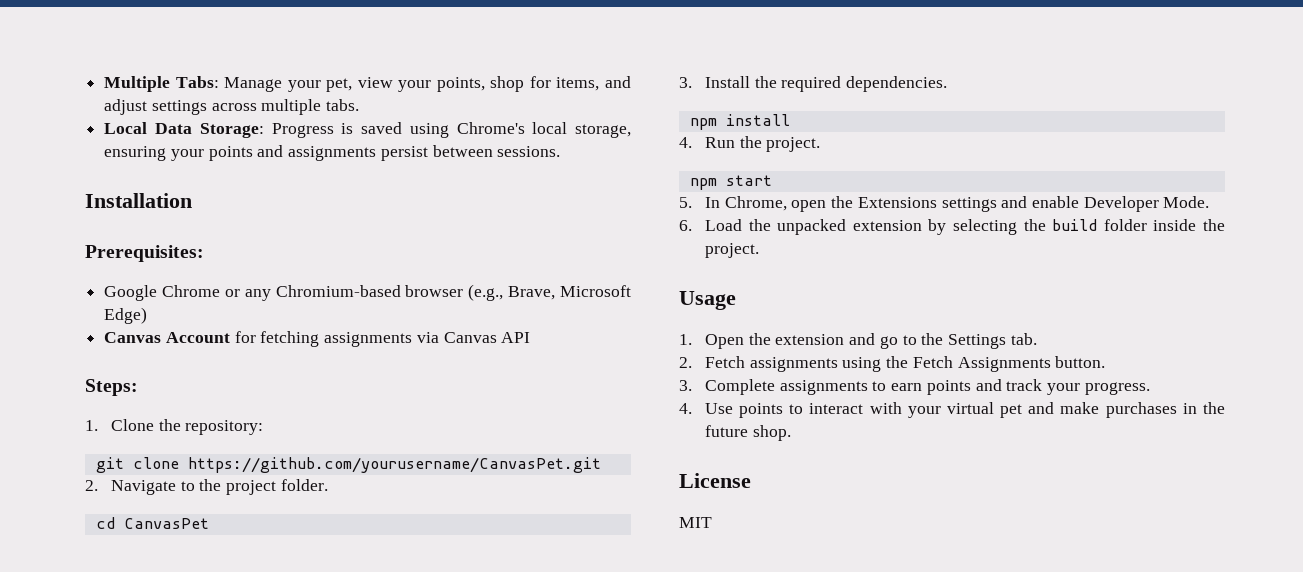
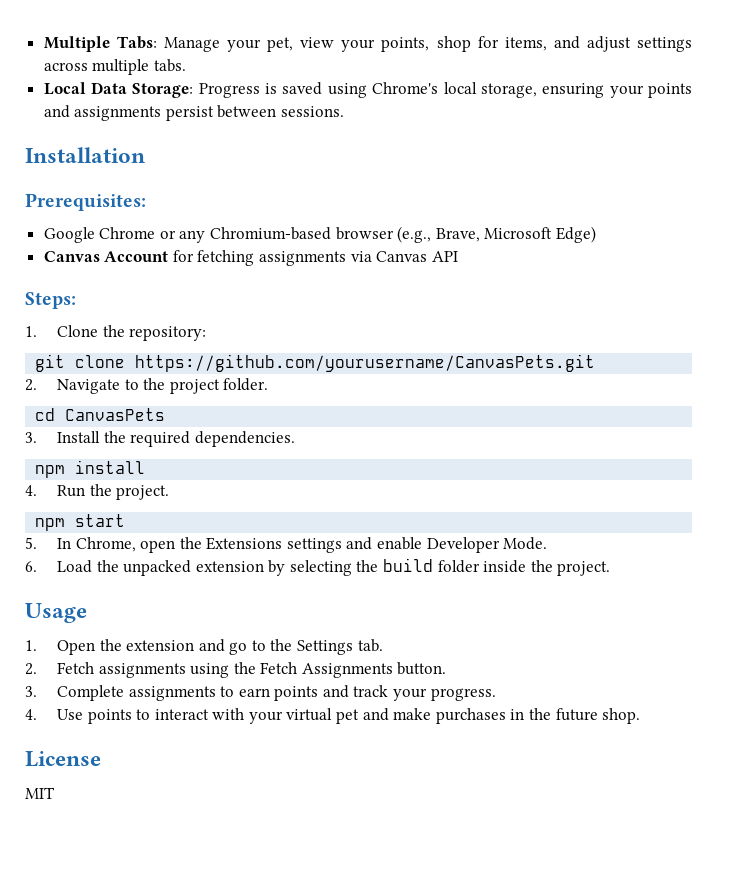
- git clone https://github.com/yourusername/CanvasPet.git
+ git clone https://github.com/yourusername/CanvasPets.git
- cd CanvasPet
+ cd CanvasPets

